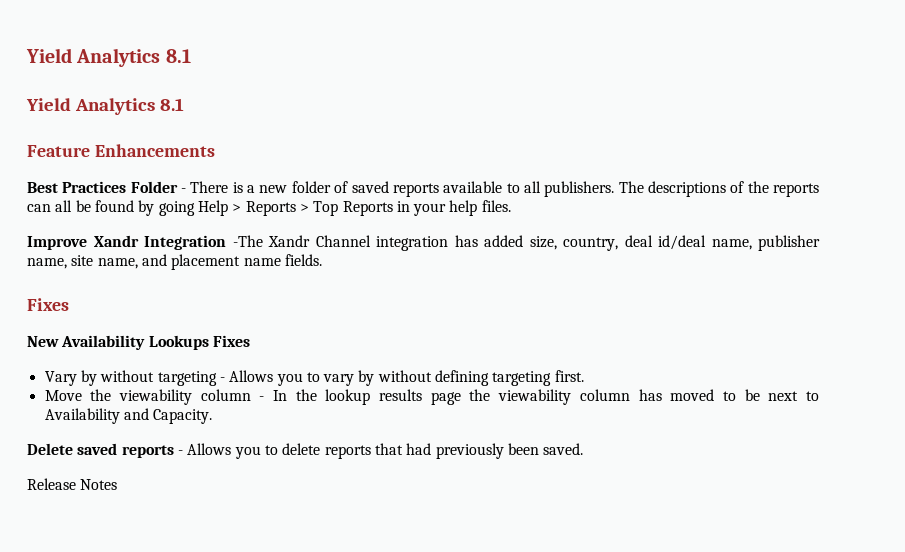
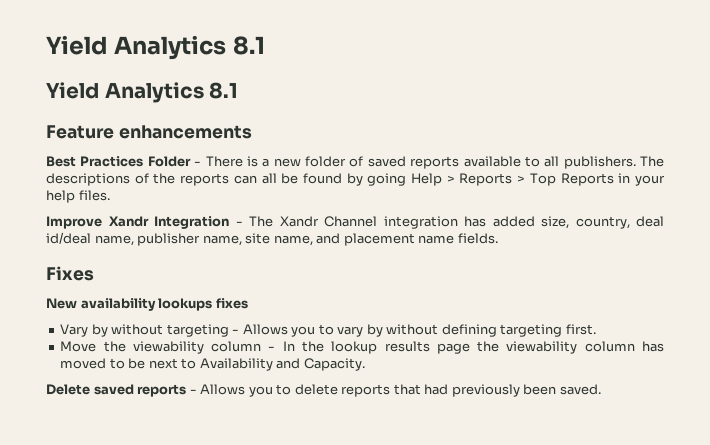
- Feature Enhancements
+ Feature enhancements
- Improve Xandr Integration -The Xandr Channel integration has added size, country, deal id/deal name, publisher name, site name, and placement name fields.
+ Improve Xandr Integration - The Xandr Channel integration has added size, country, deal id/deal name, publisher name, site name, and placement name fields.
- New Availability Lookups Fixes
+ New availability lookups fixes
- Release Notes

